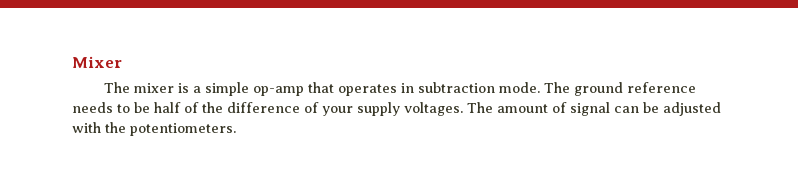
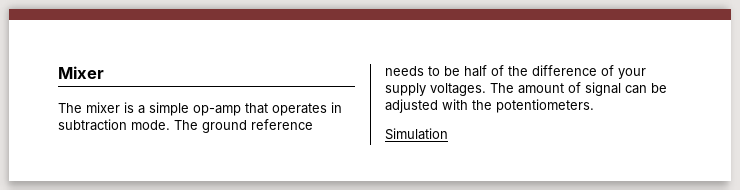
+ Simulation

